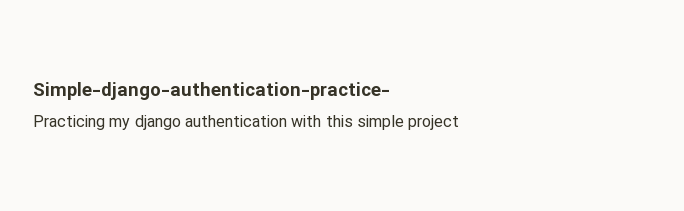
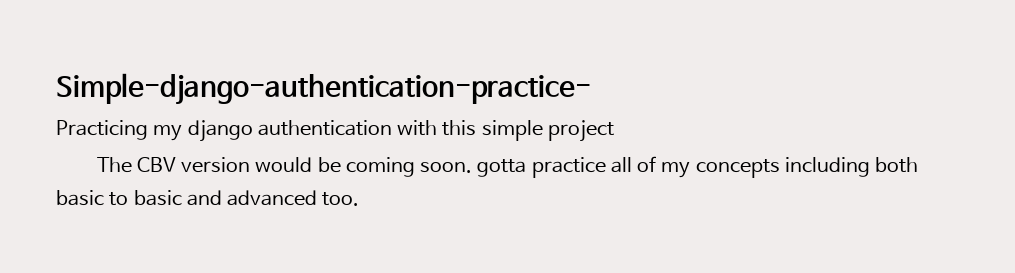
+ The CBV version would be coming soon. gotta practice all of my concepts including both basic to basic and advanced too.

